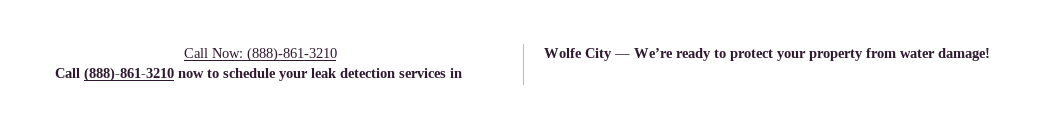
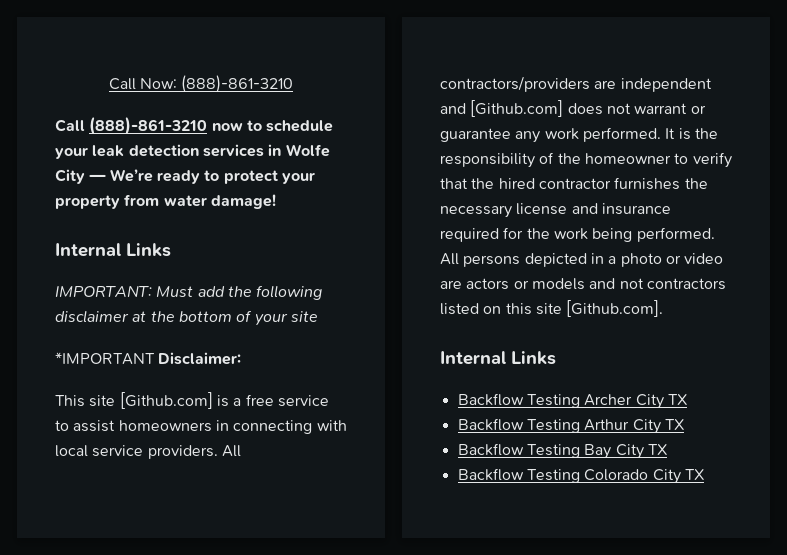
  Call (888)-861-3210 now to schedule your leak detection services in Wolfe City — We’re ready to protect your property from water damage!
+ Internal Links
+ IMPORTANT: Must add the following disclaimer at the bottom of your site
+ *IMPORTANT Disclaimer:
+ This site [Github.com] is a free service to assist homeowners in connecting with local service providers. All contractors/providers are independent and [Github.com] does not warrant or guarantee any work performed. It is the responsibility of the homeowner to verify that the hired contractor furnishes the necessary license and insurance required for the work being performed. All persons depicted in a photo or video are actors or models and not contractors listed on this site [Github.com].
+ Internal Links
+ Backflow Testing Archer City TX
+ Backflow Testing Arthur City TX
+ Backflow Testing Bay City TX
+ Backflow Testing Colorado City TX

